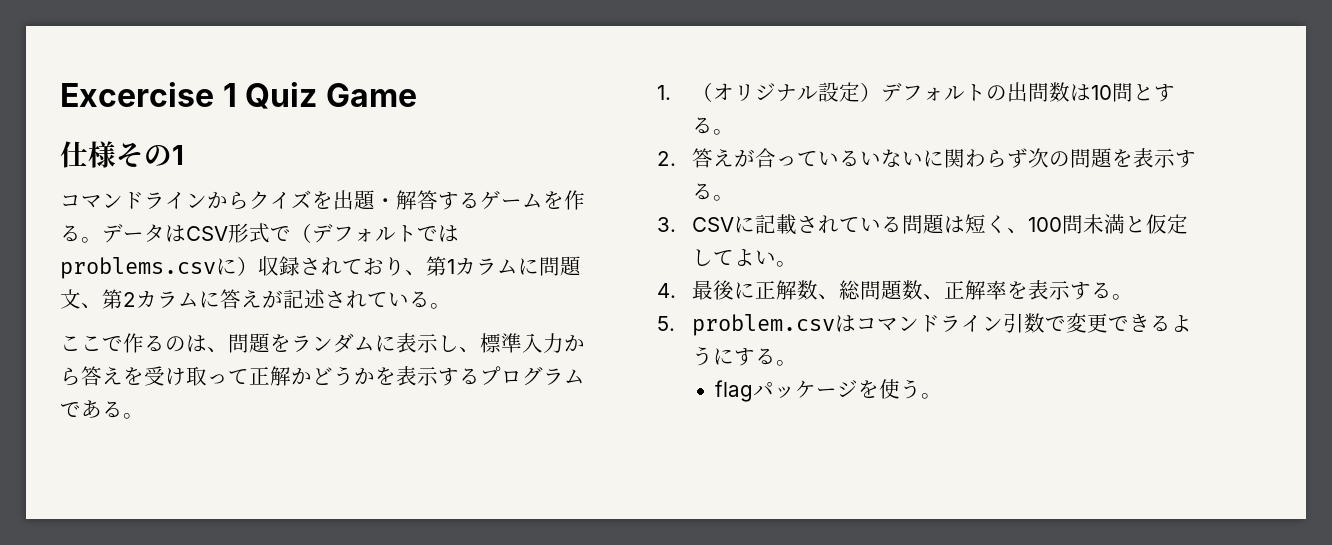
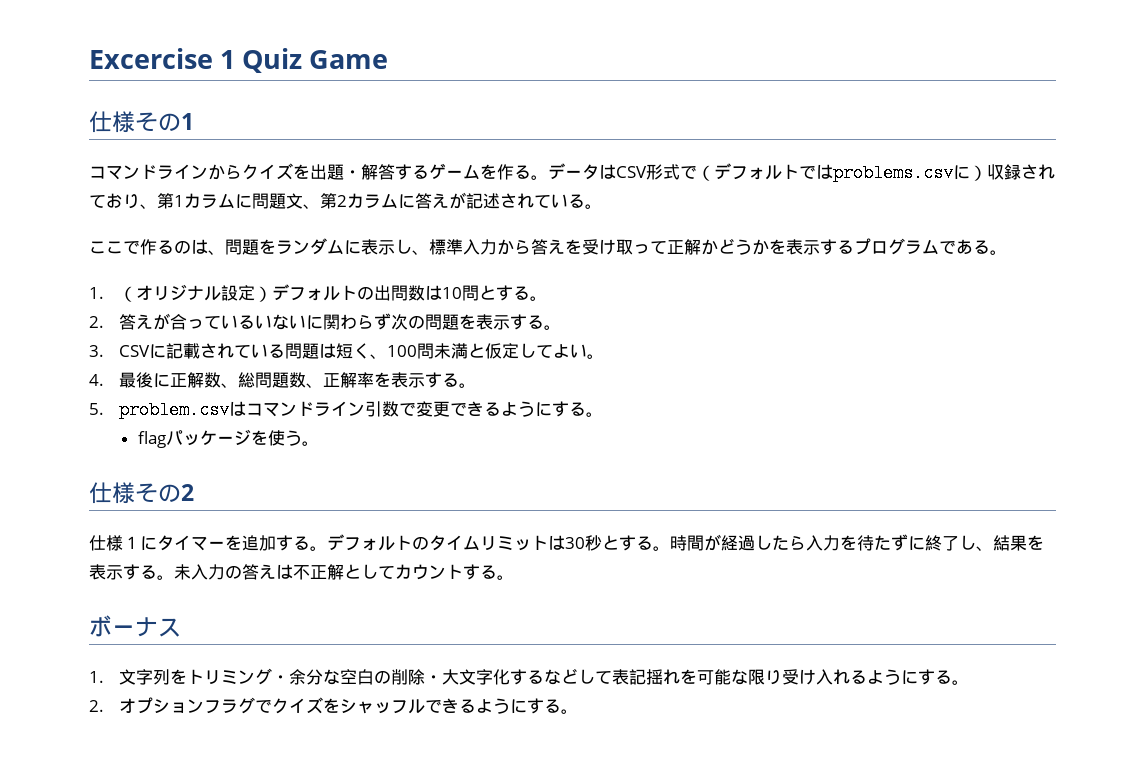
+ 仕様その2
+ 仕様１にタイマーを追加する。デフォルトのタイムリミットは30秒とする。時間が経過したら入力を待たずに終了し、結果を表示する。未入力の答えは不正解としてカウントする。
+ ボーナス
+ 1.文字列をトリミング・余分な空白の削除・大文字化するなどして表記揺れを可能な限り受け入れるようにする。
+ 2.オプションフラグでクイズをシャッフルできるようにする。

